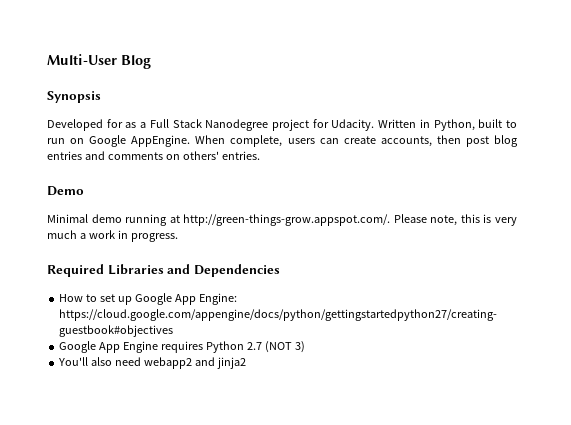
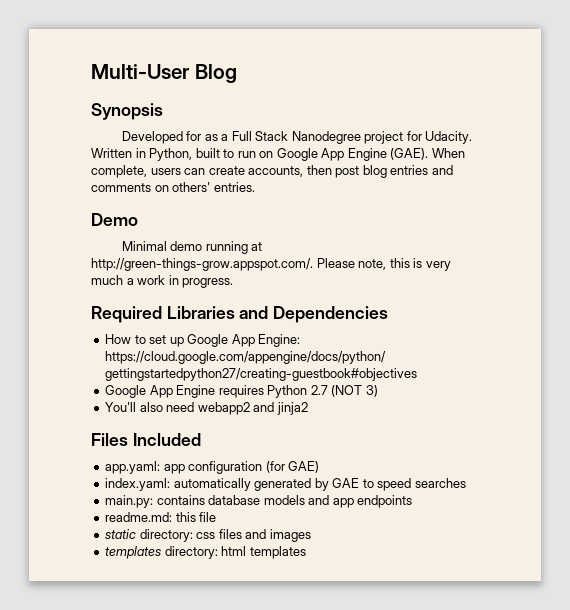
- Written in Python, built to run on Google AppEngine.
+ Written in Python, built to run on Google App Engine (GAE).
+ Files Included
+ app.yaml: app configuration (for GAE)
+ index.yaml: automatically generated by GAE to speed searches
+ main.py: contains database models and app endpoints
+ readme.md: this file
+ static directory: css files and images
+ templates directory: html templates

